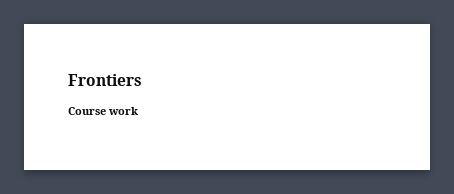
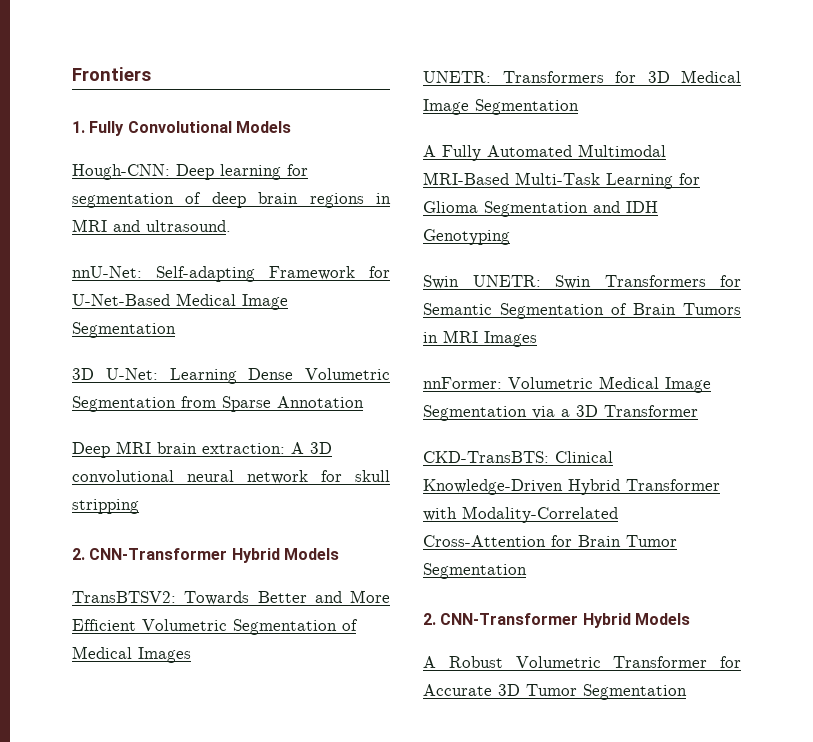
- Course work
+ 1. Fully Convolutional Models
+ Hough-CNN: Deep learning for segmentation of deep brain regions in MRI and ultrasound.
+ nnU-Net: Self-adapting Framework for U-Net-Based Medical Image Segmentation
+ 3D U-Net: Learning Dense Volumetric Segmentation from Sparse Annotation
+ Deep MRI brain extraction: A 3D convolutional neural network for skull stripping
+ 2. CNN-Transformer Hybrid Models
+ TransBTSV2: Towards Better and More Efficient Volumetric Segmentation of Medical Images
+ UNETR: Transformers for 3D Medical Image Segmentation
+ A Fully Automated Multimodal MRI-Based Multi-Task Learning for Glioma Segmentation and IDH Genotyping
+ Swin UNETR: Swin Transformers for Semantic Segmentation of Brain Tumors in MRI Images
+ nnFormer: Volumetric Medical Image Segmentation via a 3D Transformer
+ CKD-TransBTS: Clinical Knowledge-Driven Hybrid Transformer with Modality-Correlated Cross-Attention for Brain Tumor Segmentation
+ 2. CNN-Transformer Hybrid Models
+ A Robust Volumetric Transformer for Accurate 3D Tumor Segmentation

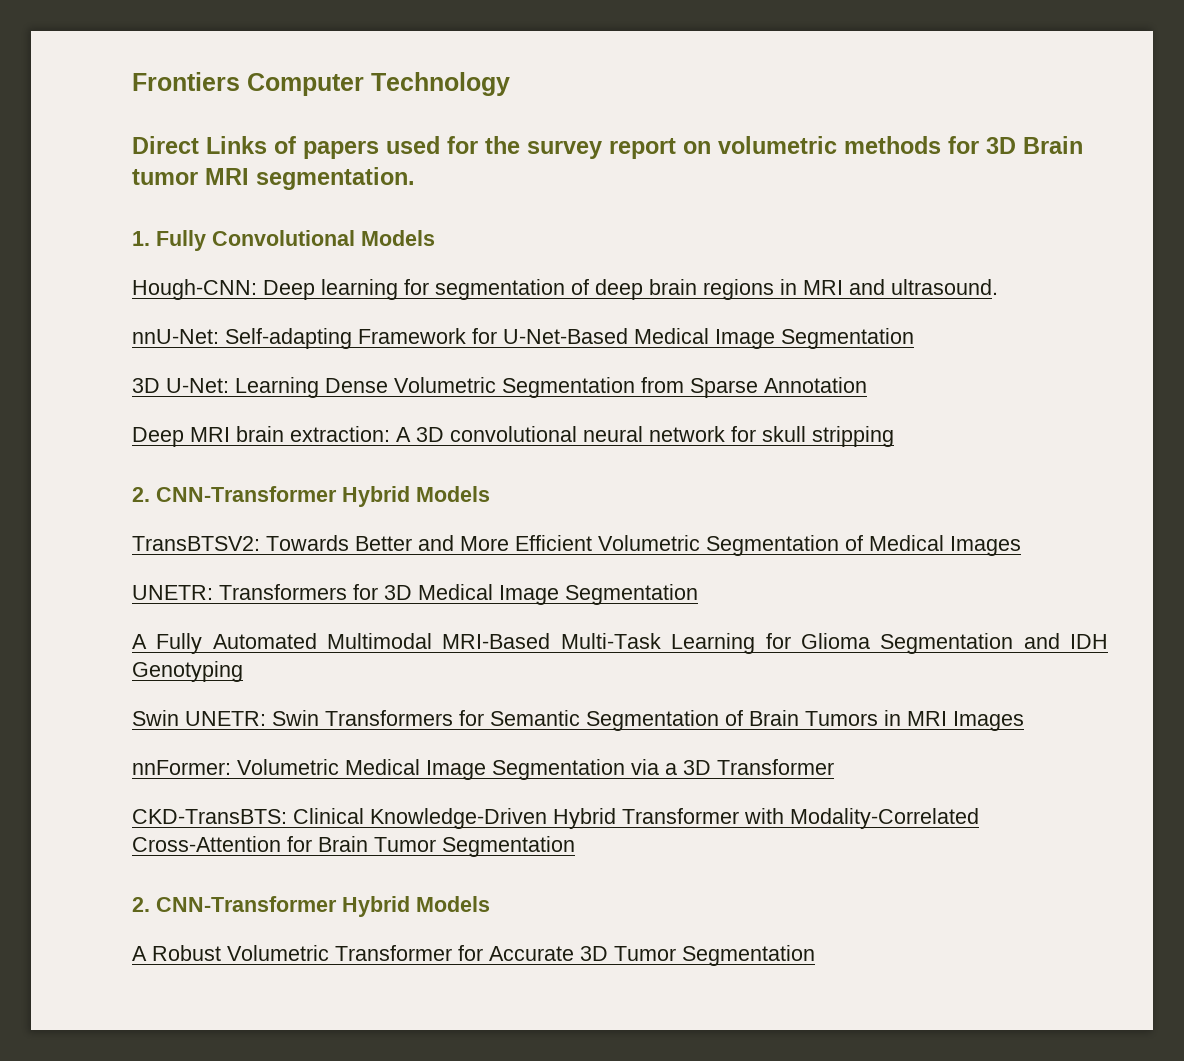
- Frontiers
+ Frontiers Computer Technology
+ Direct Links of papers used for the survey report on volumetric methods for 3D Brain tumor MRI segmentation.

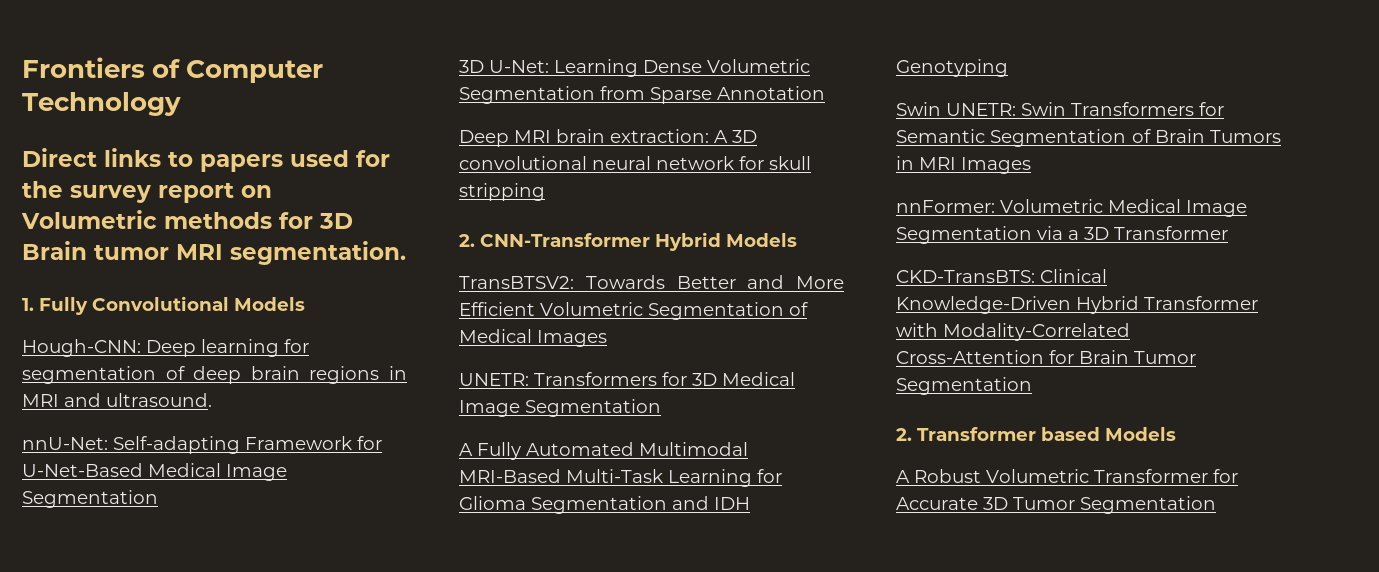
- Frontiers Computer Technology
+ Frontiers of Computer Technology
- Direct Links of papers used for the survey report on volumetric methods for 3D Brain tumor MRI segmentation.
+ Direct links to papers used for the survey report on Volumetric methods for 3D Brain tumor MRI segmentation.
  CKD-TransBTS: Clinical Knowledge-Driven Hybrid Transformer with Modality-Correlated Cross-Attention for Brain Tumor Segmentation
- 2. CNN-Transformer Hybrid Models
+ 2. Transformer based Models

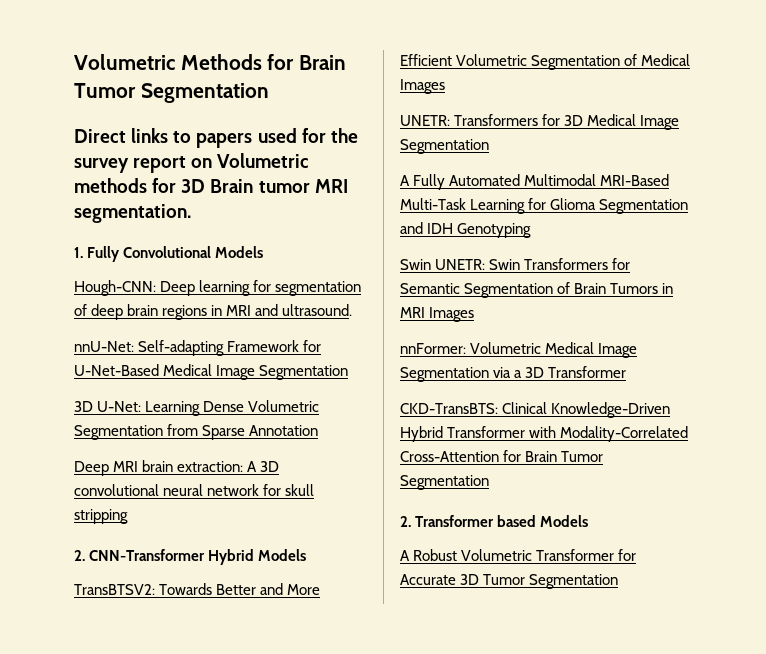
- Frontiers of Computer Technology
+ Volumetric Methods for Brain Tumor Segmentation

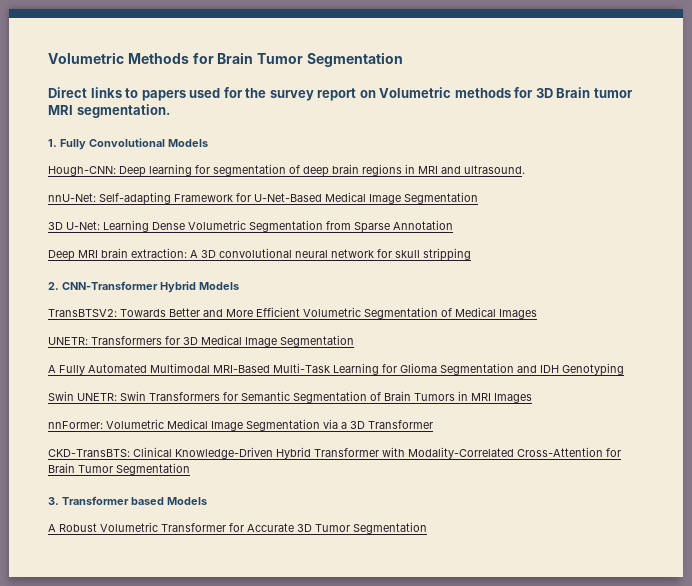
- 2. Transformer based Models
+ 3. Transformer based Models

